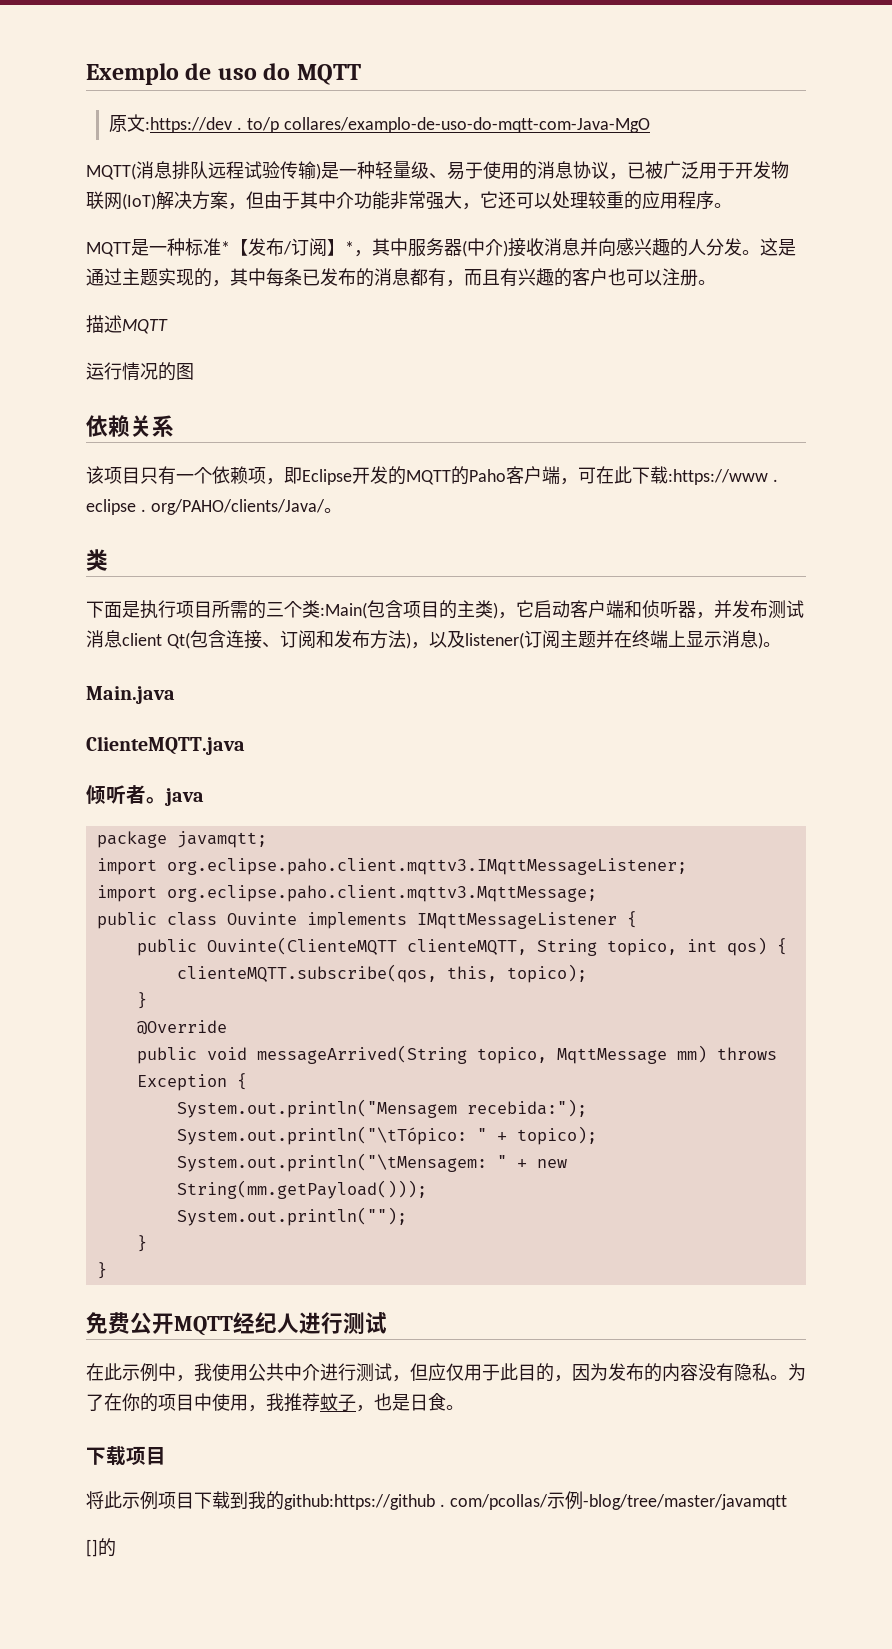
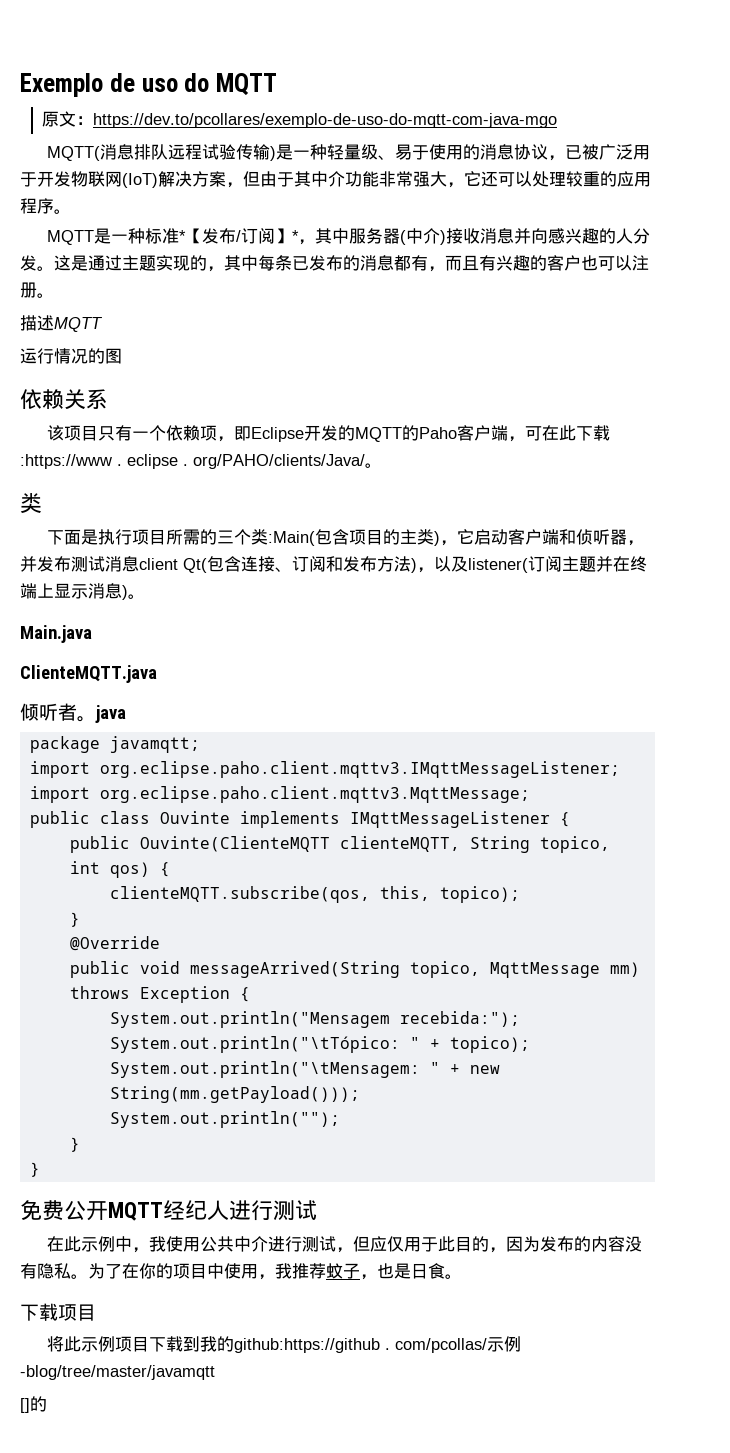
- 原文:https://dev . to/p collares/examplo-de-uso-do-mqtt-com-Java-MgO
+ 原文：https://dev.to/pcollares/exemplo-de-uso-do-mqtt-com-java-mgo

